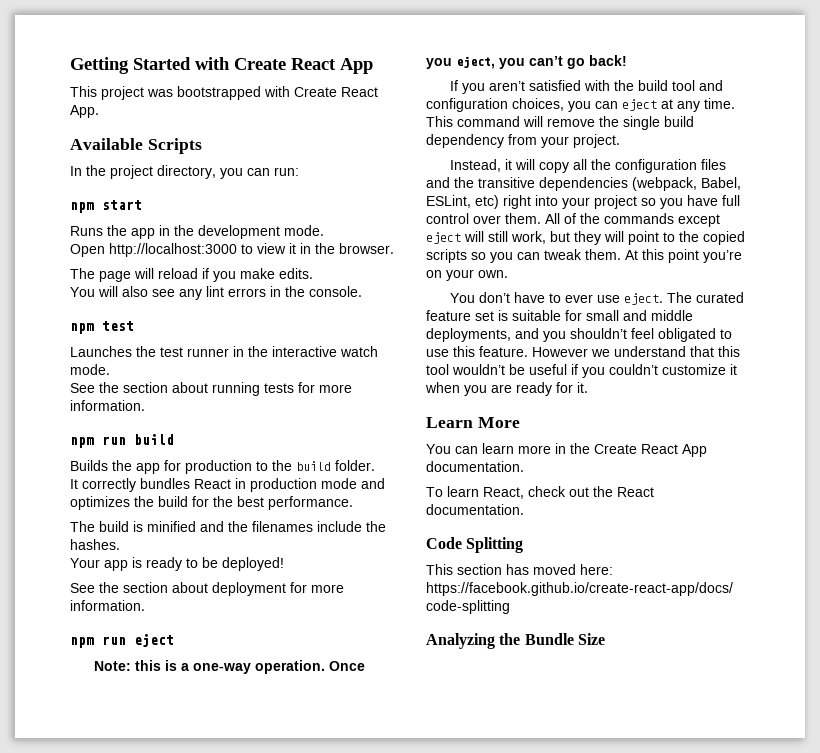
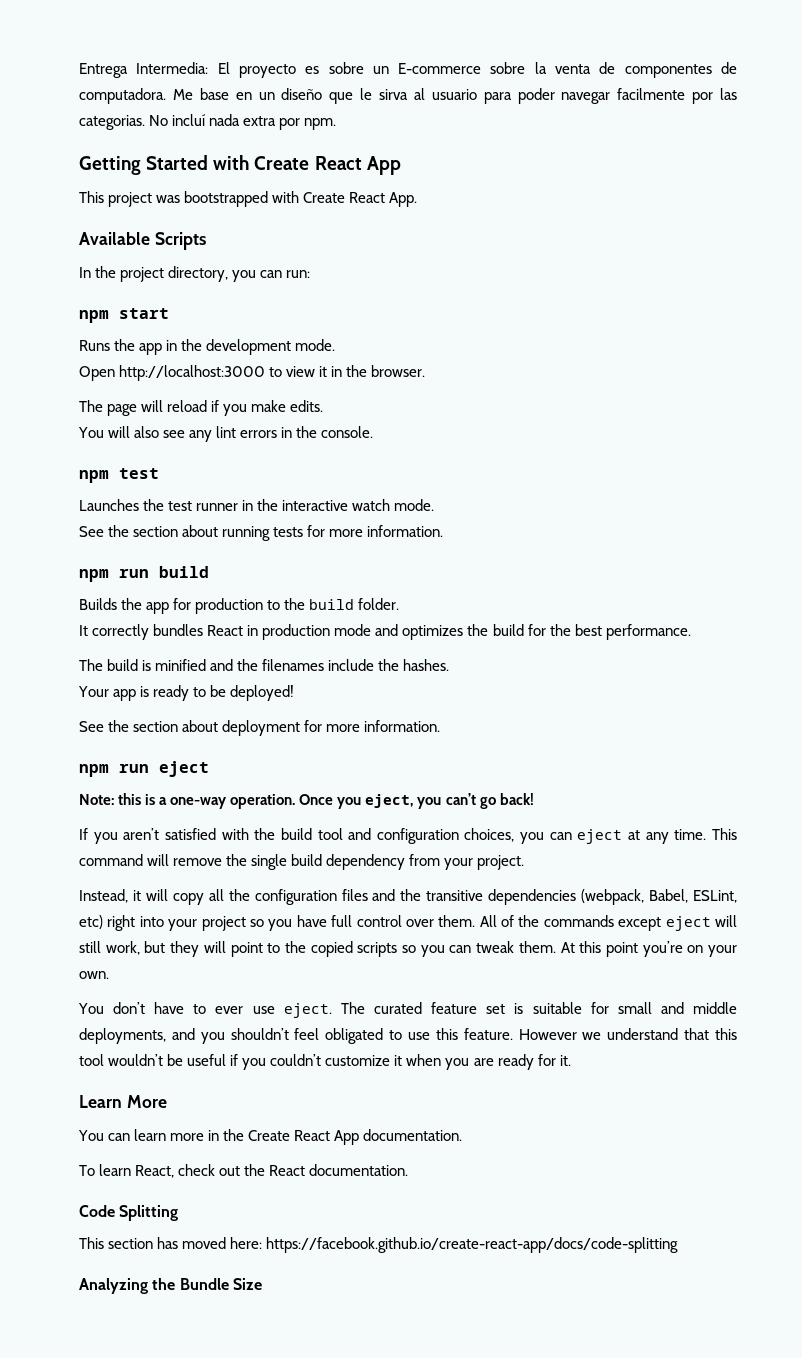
+ Entrega Intermedia: El proyecto es sobre un E-commerce sobre la venta de componentes de computadora. Me base en un diseño que le sirva al usuario para poder navegar facilmente por las categorias. No incluí nada extra por npm.

